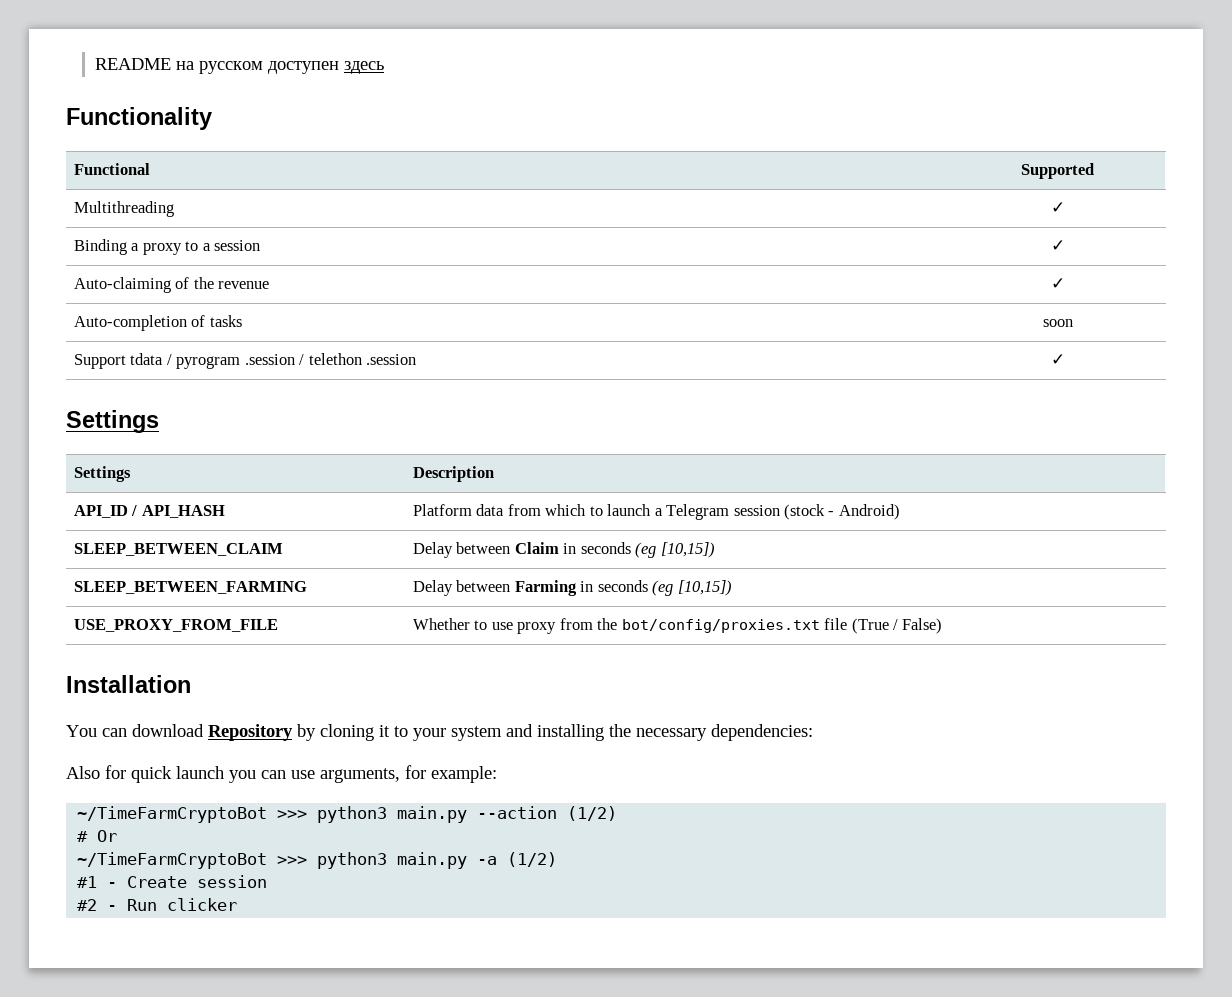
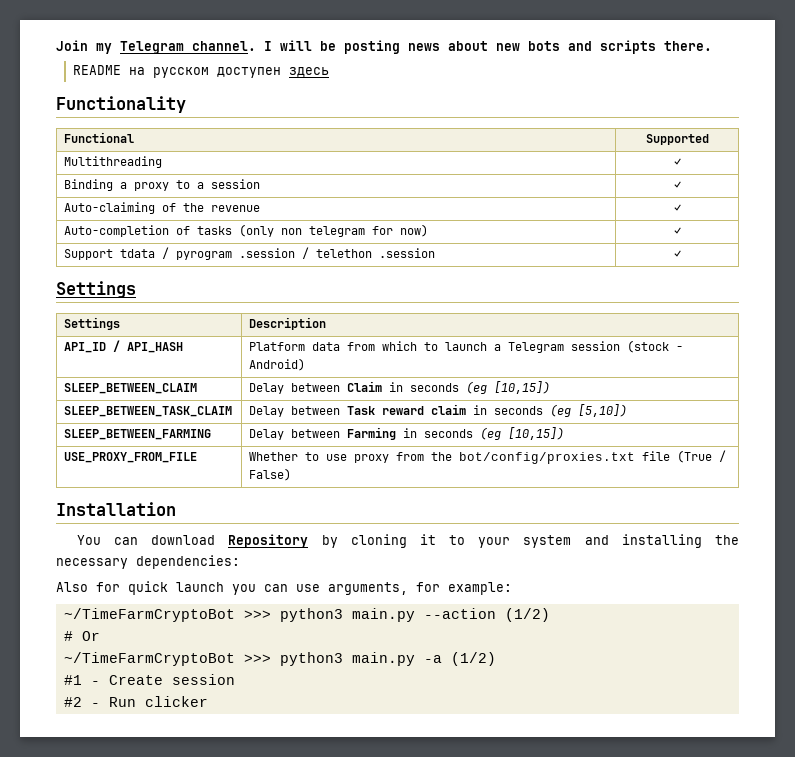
+ Join my Telegram channel. I will be posting news about new bots and scripts there.
- Auto-completion of tasks | soon
+ Auto-completion of tasks (only non telegram for now) | ✓
+ SLEEP_BETWEEN_TASK_CLAIM | Delay between Task reward claim in seconds (eg [5,10])

